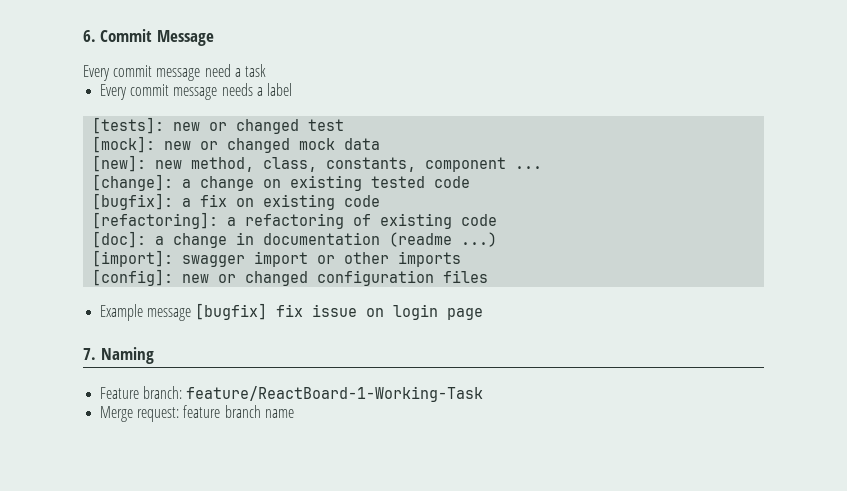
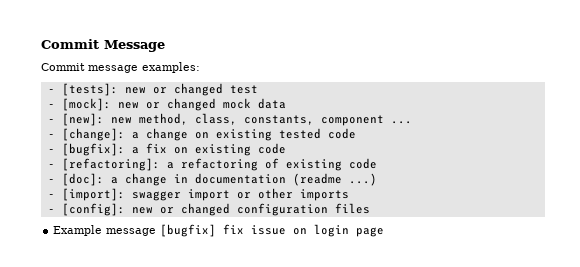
- 6. Commit Message
+ Commit Message
- Every commit message need a task
- Every commit message needs a label
- [tests]: new or changed test
+ Commit message examples:
+ - [tests]: new or changed test
- [mock]: new or changed mock data
+ - [mock]: new or changed mock data
- [new]: new method, class, constants, component ...
+ - [new]: new method, class, constants, component ...
- [change]: a change on existing tested code
+ - [change]: a change on existing tested code
- [bugfix]: a fix on existing code
+ - [bugfix]: a fix on existing code
- [refactoring]: a refactoring of existing code
+ - [refactoring]: a refactoring of existing code
- [doc]: a change in documentation (readme ...)
+ - [doc]: a change in documentation (readme ...)
- [import]: swagger import or other imports
+ - [import]: swagger import or other imports
- [config]: new or changed configuration files
+ - [config]: new or changed configuration files
- 7. Naming
- Feature branch: feature/ReactBoard-1-Working-Task
- Merge request: feature branch name

